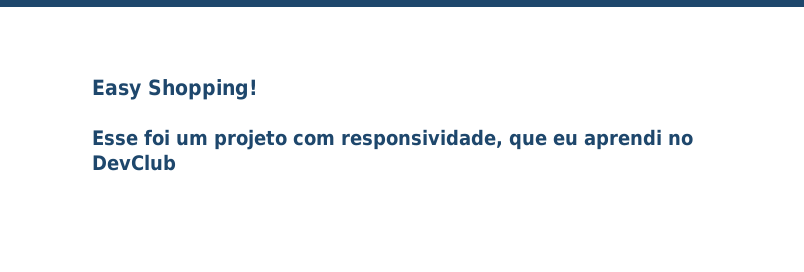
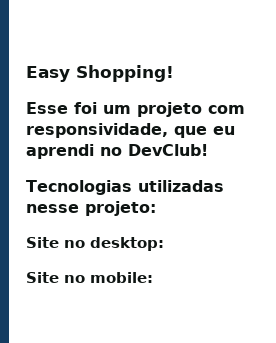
- Esse foi um projeto com responsividade, que eu aprendi no DevClub
+ Esse foi um projeto com responsividade, que eu aprendi no DevClub!
+ Tecnologias utilizadas nesse projeto:
+ Site no desktop:
+ Site no mobile:

